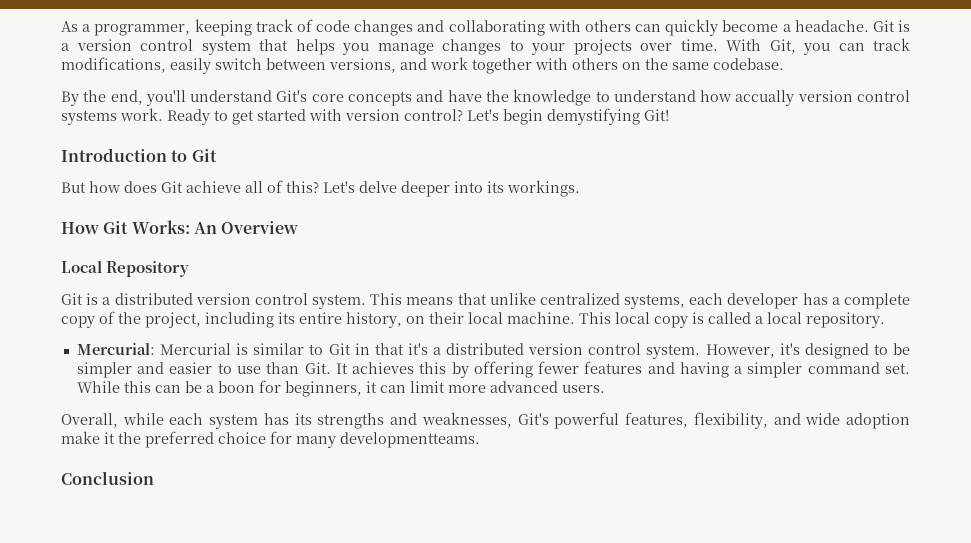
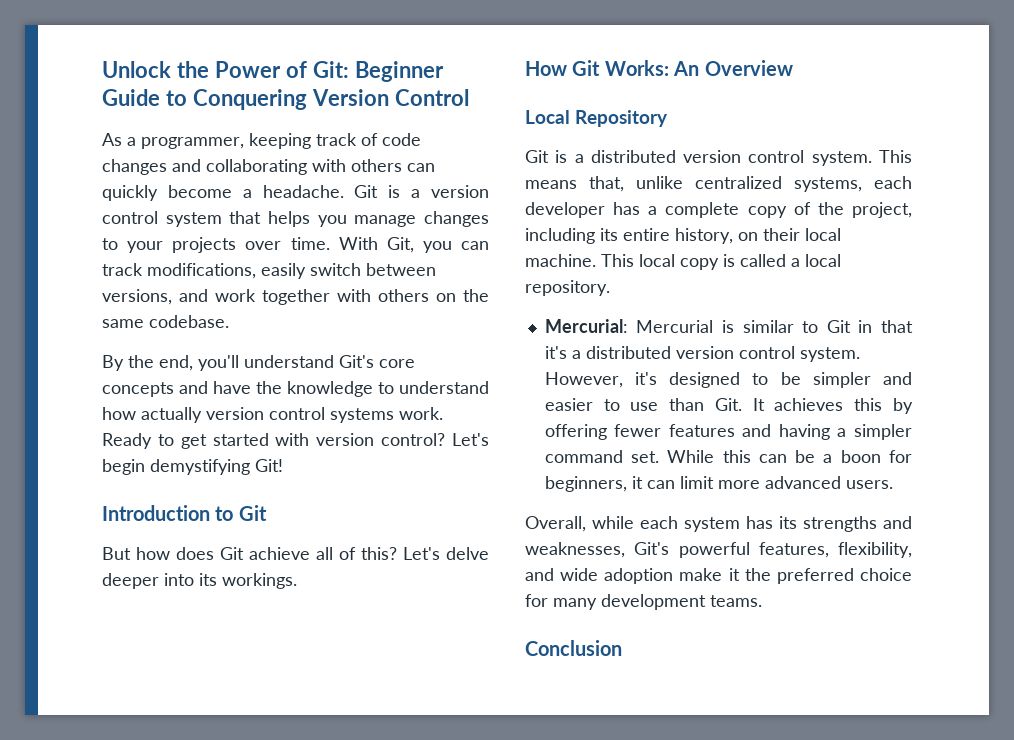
+ Unlock the Power of Git: Beginner Guide to Conquering Version Control
- By the end, you'll understand Git's core concepts and have the knowledge to understand how accually version control systems work.
+ By the end, you'll understand Git's core concepts and have the knowledge to understand how actually version control systems work.
- This means that unlike centralized systems, each developer has a complete copy of the project, including its entire history, on their local machine.
+ This means that, unlike centralized systems, each developer has a complete copy of the project, including its entire history, on their local machine.
- Overall, while each system has its strengths and weaknesses, Git's powerful features, flexibility, and wide adoption make it the preferred choice for many developmentteams.
+ Overall, while each system has its strengths and weaknesses, Git's powerful features, flexibility, and wide adoption make it the preferred choice for many development teams.

